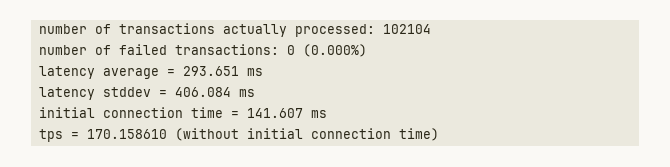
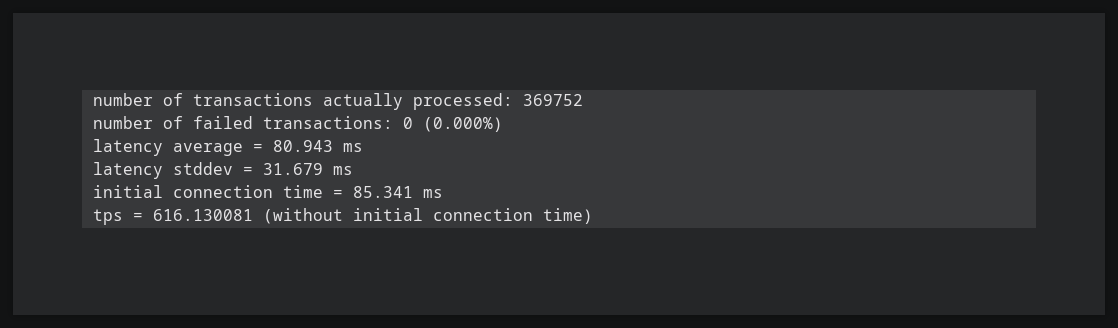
- number of transactions actually processed: 102104
+ number of transactions actually processed: 369752
- latency average = 293.651 ms
+ latency average = 80.943 ms
- latency stddev = 406.084 ms
+ latency stddev = 31.679 ms
- initial connection time = 141.607 ms
+ initial connection time = 85.341 ms
- tps = 170.158610 (without initial connection time)
+ tps = 616.130081 (without initial connection time)

